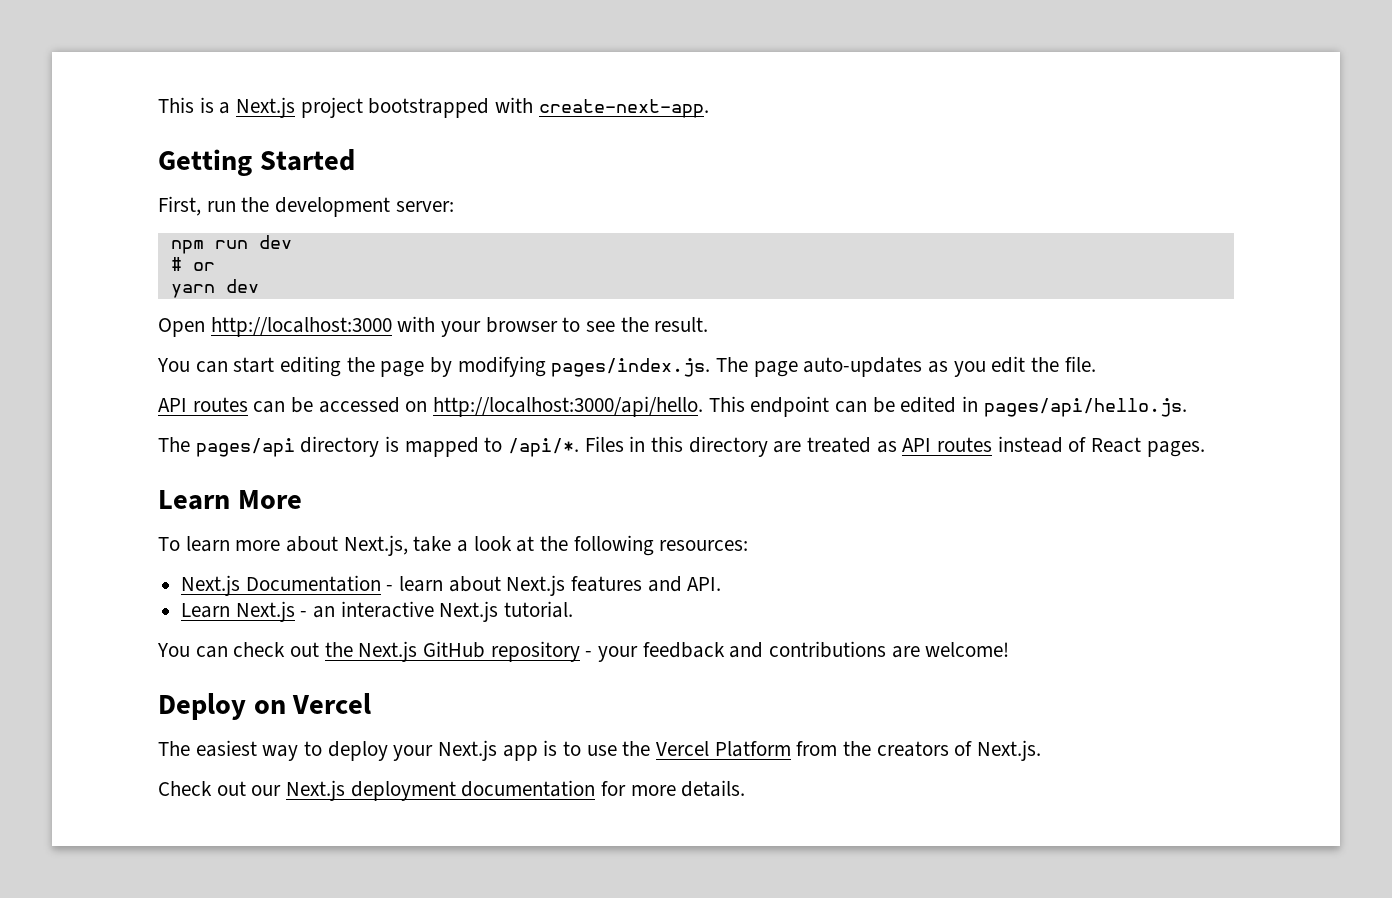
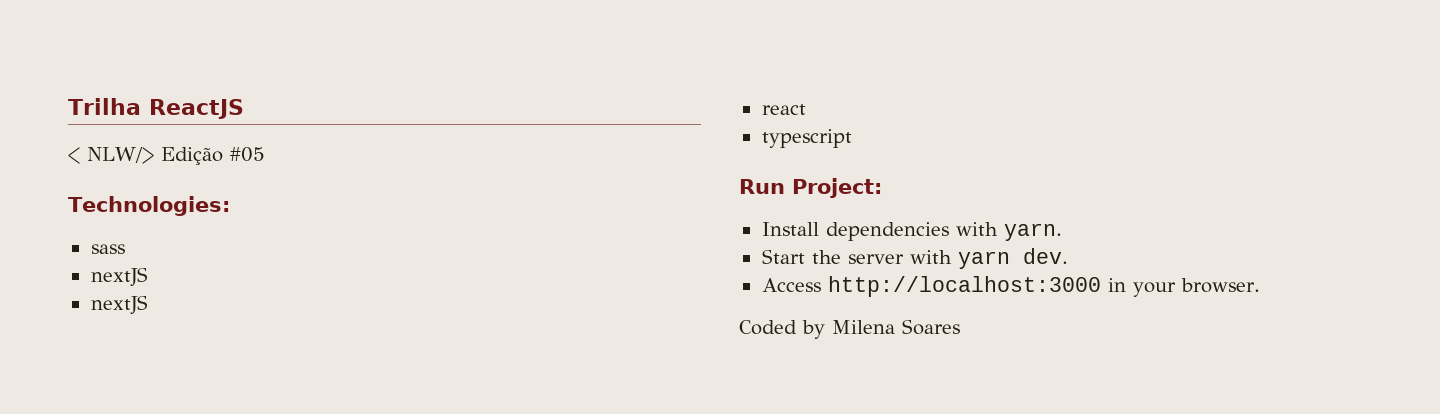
- This is a Next.js project bootstrapped with create-next-app.
- Getting Started
- First, run the development server:
- npm run dev
- # or
- yarn dev
- Open http://localhost:3000 with your browser to see the result.
- You can start editing the page by modifying pages/index.js. The page auto-updates as you edit the file.
- API routes can be accessed on http://localhost:3000/api/hello. This endpoint can be edited in pages/api/hello.js.
- The pages/api directory is mapped to /api/*. Files in this directory are treated as API routes instead of React pages.
- Learn More
- To learn more about Next.js, take a look at the following resources:
- Next.js Documentation - learn about Next.js features and API.
- Learn Next.js - an interactive Next.js tutorial.
- You can check out the Next.js GitHub repository - your feedback and contributions are welcome!
- Deploy on Vercel
- The easiest way to deploy your Next.js app is to use the Vercel Platform from the creators of Next.js.
- Check out our Next.js deployment documentation for more details.
+ Trilha ReactJS
+ < NLW/> Edição #05
+ Technologies:
+ sass
+ nextJS
+ nextJS
+ react
+ typescript
+ Run Project:
+ Install dependencies with yarn.
+ Start the server with yarn dev.
+ Access http://localhost:3000 in your browser.
+ Coded by Milena Soares

